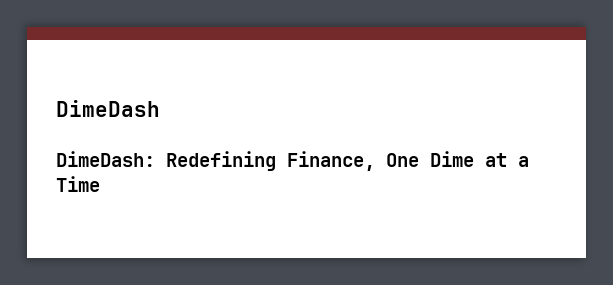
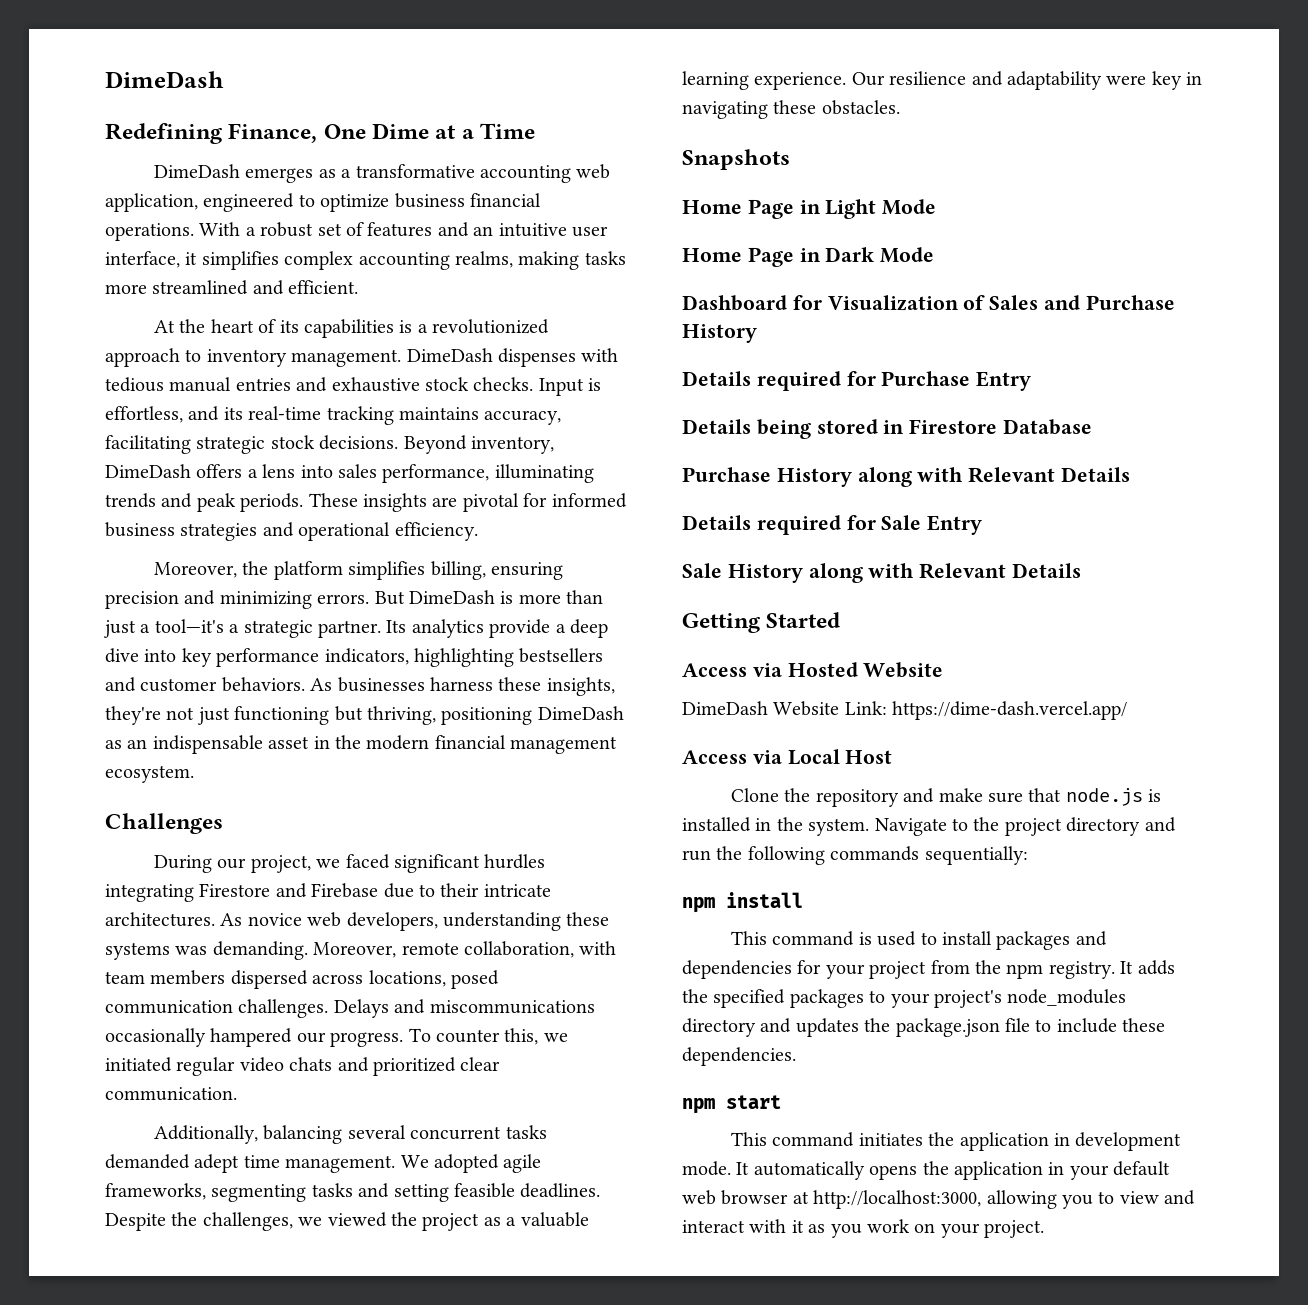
- DimeDash: Redefining Finance, One Dime at a Time
+ Redefining Finance, One Dime at a Time
+ DimeDash emerges as a transformative accounting web application, engineered to optimize business financial operations. With a robust set of features and an intuitive user interface, it simplifies complex accounting realms, making tasks more streamlined and efficient.
+ At the heart of its capabilities is a revolutionized approach to inventory management. DimeDash dispenses with tedious manual entries and exhaustive stock checks. Input is effortless, and its real-time tracking maintains accuracy, facilitating strategic stock decisions. Beyond inventory, DimeDash offers a lens into sales performance, illuminating trends and peak periods. These insights are pivotal for informed business strategies and operational efficiency.
+ Moreover, the platform simplifies billing, ensuring precision and minimizing errors. But DimeDash is more than just a tool—it's a strategic partner. Its analytics provide a deep dive into key performance indicators, highlighting bestsellers and customer behaviors. As businesses harness these insights, they're not just functioning but thriving, positioning DimeDash as an indispensable asset in the modern financial management ecosystem.
+ Challenges
+ During our project, we faced significant hurdles integrating Firestore and Firebase due to their intricate architectures. As novice web developers, understanding these systems was demanding. Moreover, remote collaboration, with team members dispersed across locations, posed communication challenges. Delays and miscommunications occasionally hampered our progress. To counter this, we initiated regular video chats and prioritized clear communication.
+ Additionally, balancing several concurrent tasks demanded adept time management. We adopted agile frameworks, segmenting tasks and setting feasible deadlines. Despite the challenges, we viewed the project as a valuable learning experience. Our resilience and adaptability were key in navigating these obstacles.
+ Snapshots
+ Home Page in Light Mode
+ Home Page in Dark Mode
+ Dashboard for Visualization of Sales and Purchase History
+ Details required for Purchase Entry
+ Details being stored in Firestore Database
+ Purchase History along with Relevant Details
+ Details required for Sale Entry
+ Sale History along with Relevant Details
+ Getting Started
+ Access via Hosted Website
+ DimeDash Website Link: https://dime-dash.vercel.app/
+ Access via Local Host
+ Clone the repository and make sure that node.js is installed in the system. Navigate to the project directory and run the following commands sequentially:
+ npm install
+ This command is used to install packages and dependencies for your project from the npm registry. It adds the specified packages to your project's node_modules directory and updates the package.json file to include these dependencies.
+ npm start
+ This command initiates the application in development mode. It automatically opens the application in your default web browser at http://localhost:3000, allowing you to view and interact with it as you work on your project.

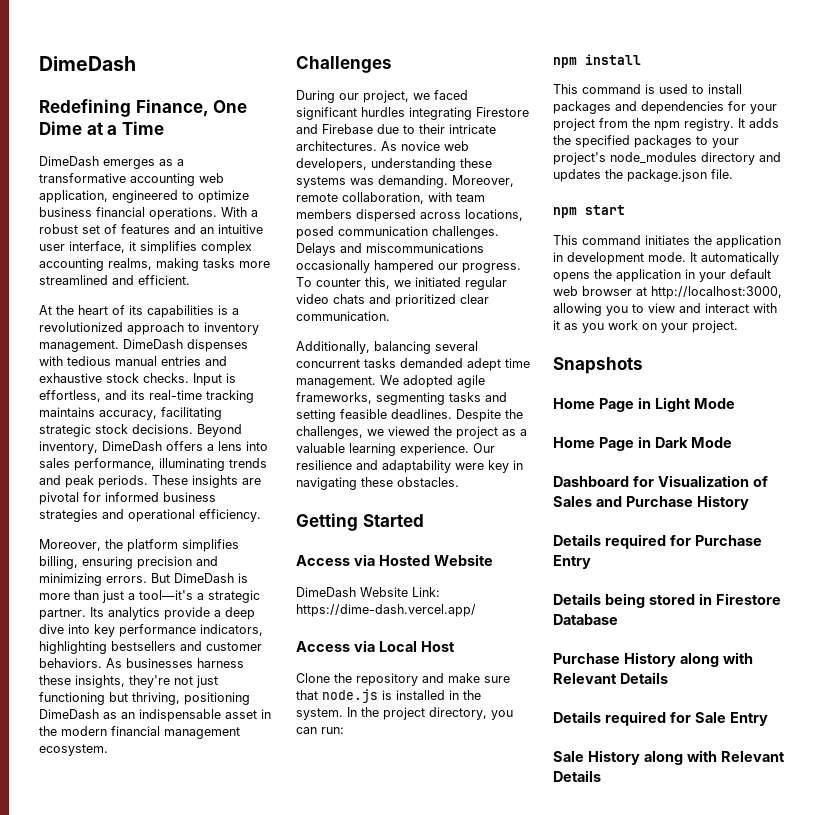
+ Getting Started
+ Access via Hosted Website
+ DimeDash Website Link: https://dime-dash.vercel.app/
+ Access via Local Host
+ Clone the repository and make sure that node.js is installed in the system. In the project directory, you can run:
+ npm install
+ This command is used to install packages and dependencies for your project from the npm registry. It adds the specified packages to your project's node_modules directory and updates the package.json file.
+ npm start
+ This command initiates the application in development mode. It automatically opens the application in your default web browser at http://localhost:3000, allowing you to view and interact with it as you work on your project.
- Getting Started
- Access via Hosted Website
- DimeDash Website Link: https://dime-dash.vercel.app/
- Access via Local Host
- Clone the repository and make sure that node.js is installed in the system. Navigate to the project directory and run the following commands sequentially:
- npm install
- This command is used to install packages and dependencies for your project from the npm registry. It adds the specified packages to your project's node_modules directory and updates the package.json file to include these dependencies.
- npm start
- This command initiates the application in development mode. It automatically opens the application in your default web browser at http://localhost:3000, allowing you to view and interact with it as you work on your project.

